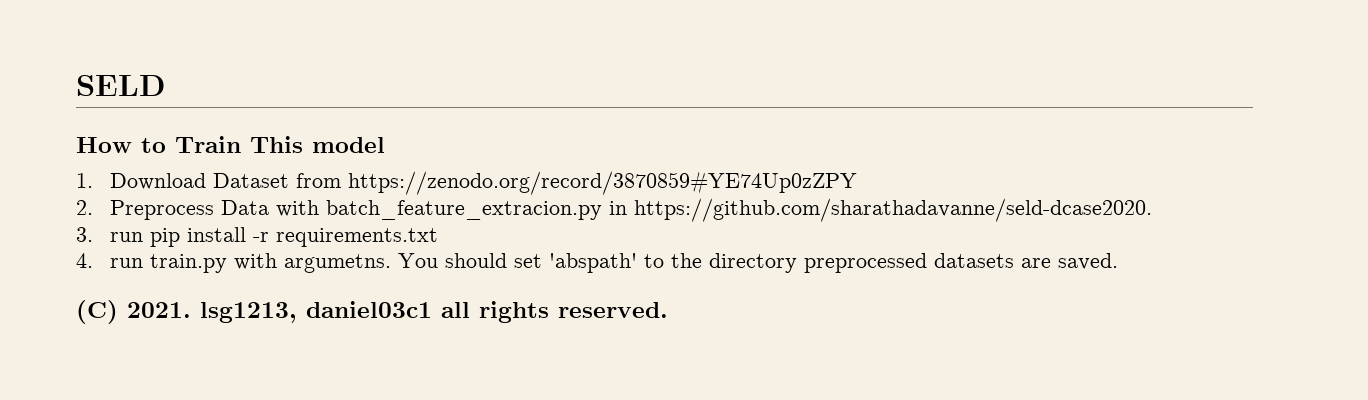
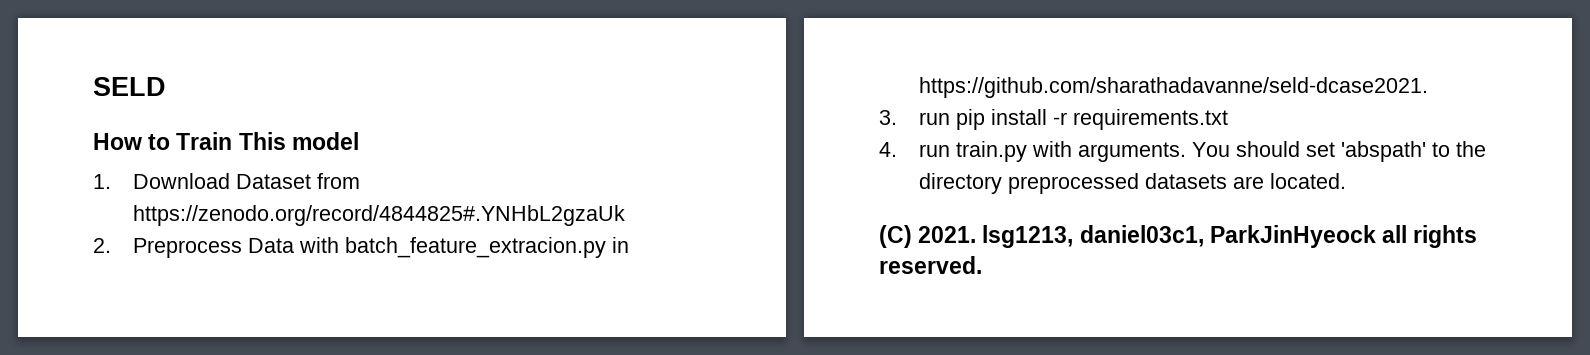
- 1. Download Dataset from https://zenodo.org/record/3870859#YE74Up0zZPY
+ 1. Download Dataset from https://zenodo.org/record/4844825#.YNHbL2gzaUk
- 2. Preprocess Data with batch_feature_extracion.py in https://github.com/sharathadavanne/seld-dcase2020.
+ 2. Preprocess Data with batch_feature_extracion.py in https://github.com/sharathadavanne/seld-dcase2021.
- 4. run train.py with argumetns.
+ 4. run train.py with arguments.
- You should set 'abspath' to the directory preprocessed datasets are saved.
+ You should set 'abspath' to the directory preprocessed datasets are located.
- (C) 2021. lsg1213, daniel03c1 all rights reserved.
+ (C) 2021. lsg1213, daniel03c1, ParkJinHyeock all rights reserved.

